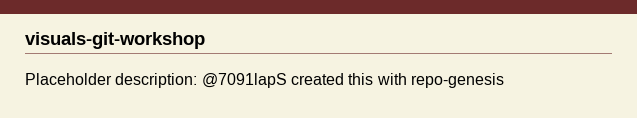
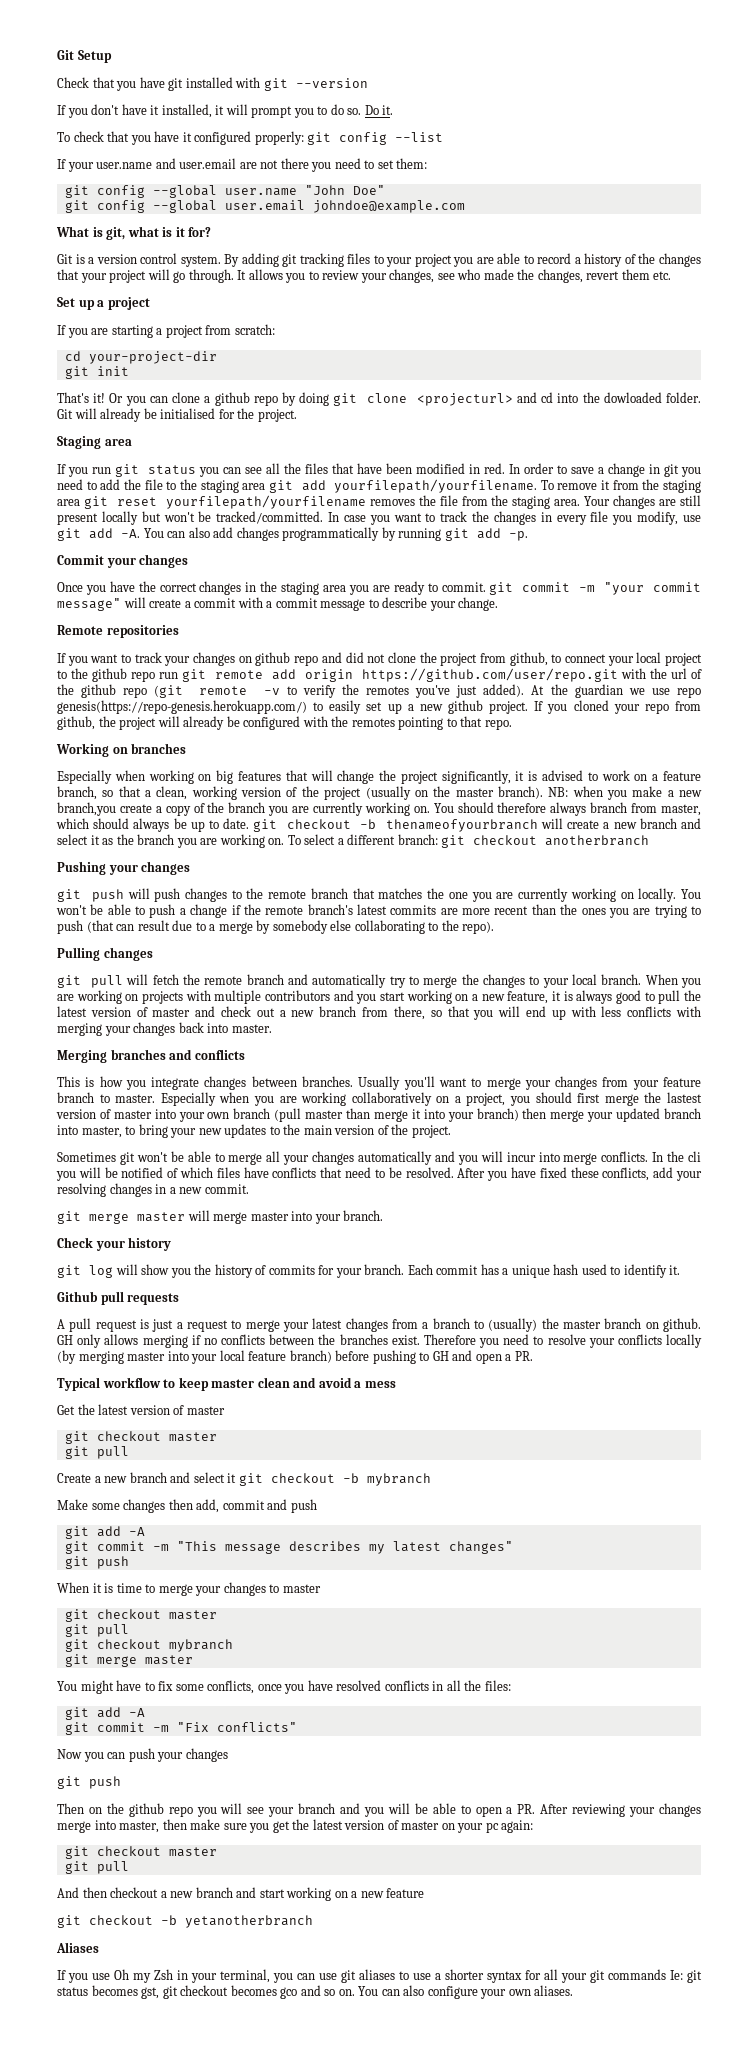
- visuals-git-workshop
- Placeholder description: @7091lapS created this with repo-genesis
+ Git Setup
+ Check that you have git installed with git --version
+ If you don't have it installed, it will prompt you to do so. Do it.
+ To check that you have it configured properly: git config --list
+ If your user.name and user.email are not there you need to set them:
+ git config --global user.name "John Doe"
+ git config --global user.email johndoe@example.com
+ What is git, what is it for?
+ Git is a version control system. By adding git tracking files to your project you are able to record a history of the changes that your project will go through. It allows you to review your changes, see who made the changes, revert them etc.
+ Set up a project
+ If you are starting a project from scratch:
+ cd your-project-dir
+ git init
+ That's it! Or you can clone a github repo by doing git clone <projecturl> and cd into the dowloaded folder. Git will already be initialised for the project.
+ Staging area
+ If you run git status you can see all the files that have been modified in red. In order to save a change in git you need to add the file to the staging area git add yourfilepath/yourfilename. To remove it from the staging area git reset yourfilepath/yourfilename removes the file from the staging area. Your changes are still present locally but won't be tracked/committed. In case you want to track the changes in every file you modify, use git add -A. You can also add changes programmatically by running git add -p.
+ Commit your changes
+ Once you have the correct changes in the staging area you are ready to commit. git commit -m "your commit message" will create a commit with a commit message to describe your change.
+ Remote repositories
+ If you want to track your changes on github repo and did not clone the project from github, to connect your local project to the github repo run git remote add origin https://github.com/user/repo.git with the url of the github repo (git remote -v to verify the remotes you've just added). At the guardian we use repo genesis(https://repo-genesis.herokuapp.com/) to easily set up a new github project. If you cloned your repo from github, the project will already be configured with the remotes pointing to that repo.
+ Working on branches
+ Especially when working on big features that will change the project significantly, it is advised to work on a feature branch, so that a clean, working version of the project (usually on the master branch). NB: when you make a new branch,you create a copy of the branch you are currently working on. You should therefore always branch from master, which should always be up to date. git checkout -b thenameofyourbranch will create a new branch and select it as the branch you are working on. To select a different branch: git checkout anotherbranch
+ Pushing your changes
+ git push will push changes to the remote branch that matches the one you are currently working on locally. You won't be able to push a change if the remote branch's latest commits are more recent than the ones you are trying to push (that can result due to a merge by somebody else collaborating to the repo).
+ Pulling changes
+ git pull will fetch the remote branch and automatically try to merge the changes to your local branch. When you are working on projects with multiple contributors and you start working on a new feature, it is always good to pull the latest version of master and check out a new branch from there, so that you will end up with less conflicts with merging your changes back into master.
+ Merging branches and conflicts
+ This is how you integrate changes between branches. Usually you'll want to merge your changes from your feature branch to master. Especially when you are working collaboratively on a project, you should first merge the lastest version of master into your own branch (pull master than merge it into your branch) then merge your updated branch into master, to bring your new updates to the main version of the project.
+ Sometimes git won't be able to merge all your changes automatically and you will incur into merge conflicts. In the cli you will be notified of which files have conflicts that need to be resolved. After you have fixed these conflicts, add your resolving changes in a new commit.
+ git merge master will merge master into your branch.
+ Check your history
+ git log will show you the history of commits for your branch. Each commit has a unique hash used to identify it.
+ Github pull requests
+ A pull request is just a request to merge your latest changes from a branch to (usually) the master branch on github. GH only allows merging if no conflicts between the branches exist. Therefore you need to resolve your conflicts locally (by merging master into your local feature branch) before pushing to GH and open a PR.
+ Typical workflow to keep master clean and avoid a mess
+ Get the latest version of master
+ git checkout master
+ git pull
+ Create a new branch and select it git checkout -b mybranch
+ Make some changes then add, commit and push
+ git add -A
+ git commit -m "This message describes my latest changes"
+ git push
+ When it is time to merge your changes to master
+ git checkout master
+ git pull
+ git checkout mybranch
+ git merge master
+ You might have to fix some conflicts, once you have resolved conflicts in all the files:
+ git add -A
+ git commit -m "Fix conflicts"
+ Now you can push your changes
+ git push
+ Then on the github repo you will see your branch and you will be able to open a PR. After reviewing your changes merge into master, then make sure you get the latest version of master on your pc again:
+ git checkout master
+ git pull
+ And then checkout a new branch and start working on a new feature
+ git checkout -b yetanotherbranch
+ Aliases
+ If you use Oh my Zsh in your terminal, you can use git aliases to use a shorter syntax for all your git commands Ie: git status becomes gst, git checkout becomes gco and so on. You can also configure your own aliases.

